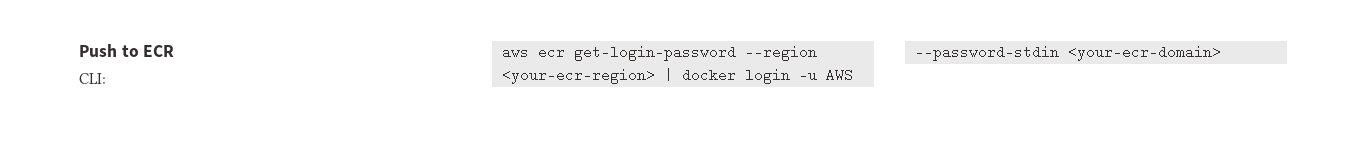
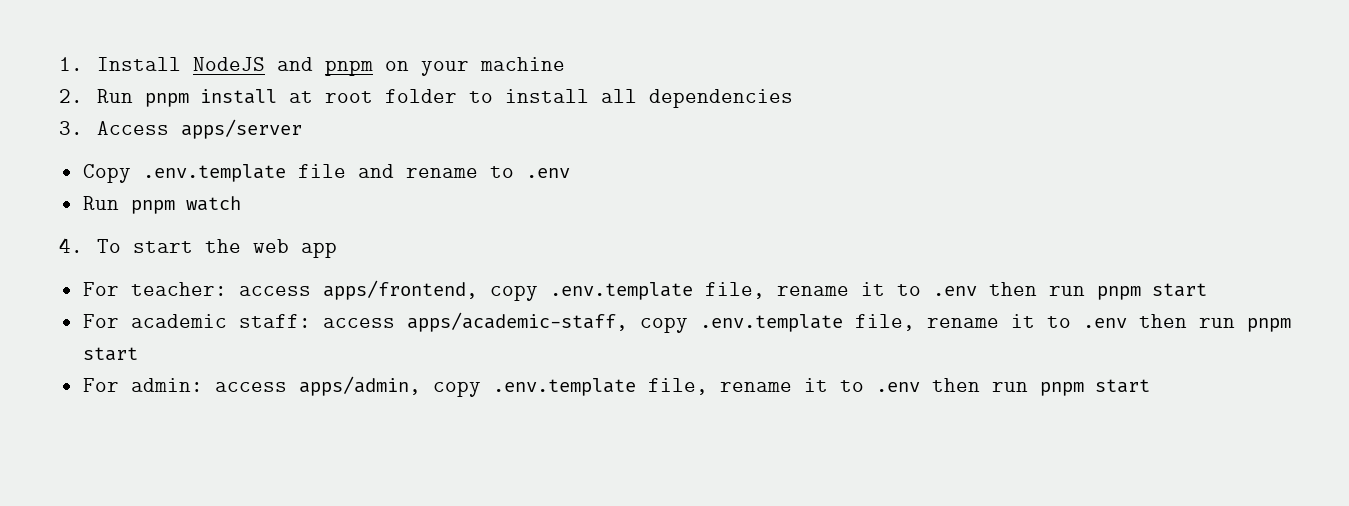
- Push to ECR
- CLI:
- aws ecr get-login-password --region <your-ecr-region> | docker login -u AWS --password-stdin <your-ecr-domain>
+ 1. Install NodeJS and pnpm on your machine
+ 2. Run pnpm install at root folder to install all dependencies
+ 3. Access apps/server
+ Copy .env.template file and rename to .env
+ Run pnpm watch
+ 4. To start the web app
+ For teacher: access apps/frontend, copy .env.template file, rename it to .env then run pnpm start
+ For academic staff: access apps/academic-staff, copy .env.template file, rename it to .env then run pnpm start
+ For admin: access apps/admin, copy .env.template file, rename it to .env then run pnpm start

